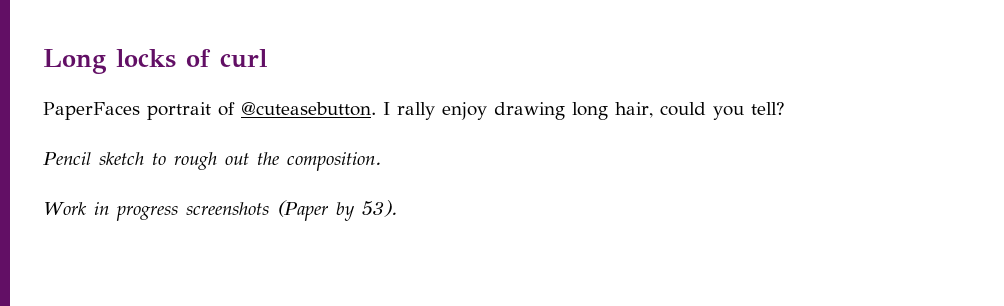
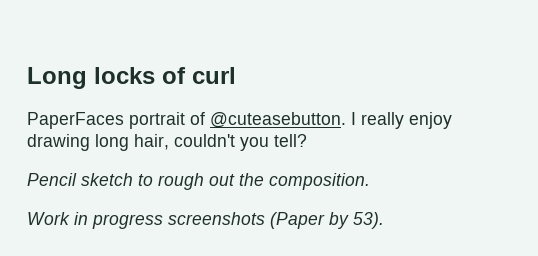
- I rally enjoy drawing long hair, could you tell?
+ I really enjoy drawing long hair, couldn't you tell?

